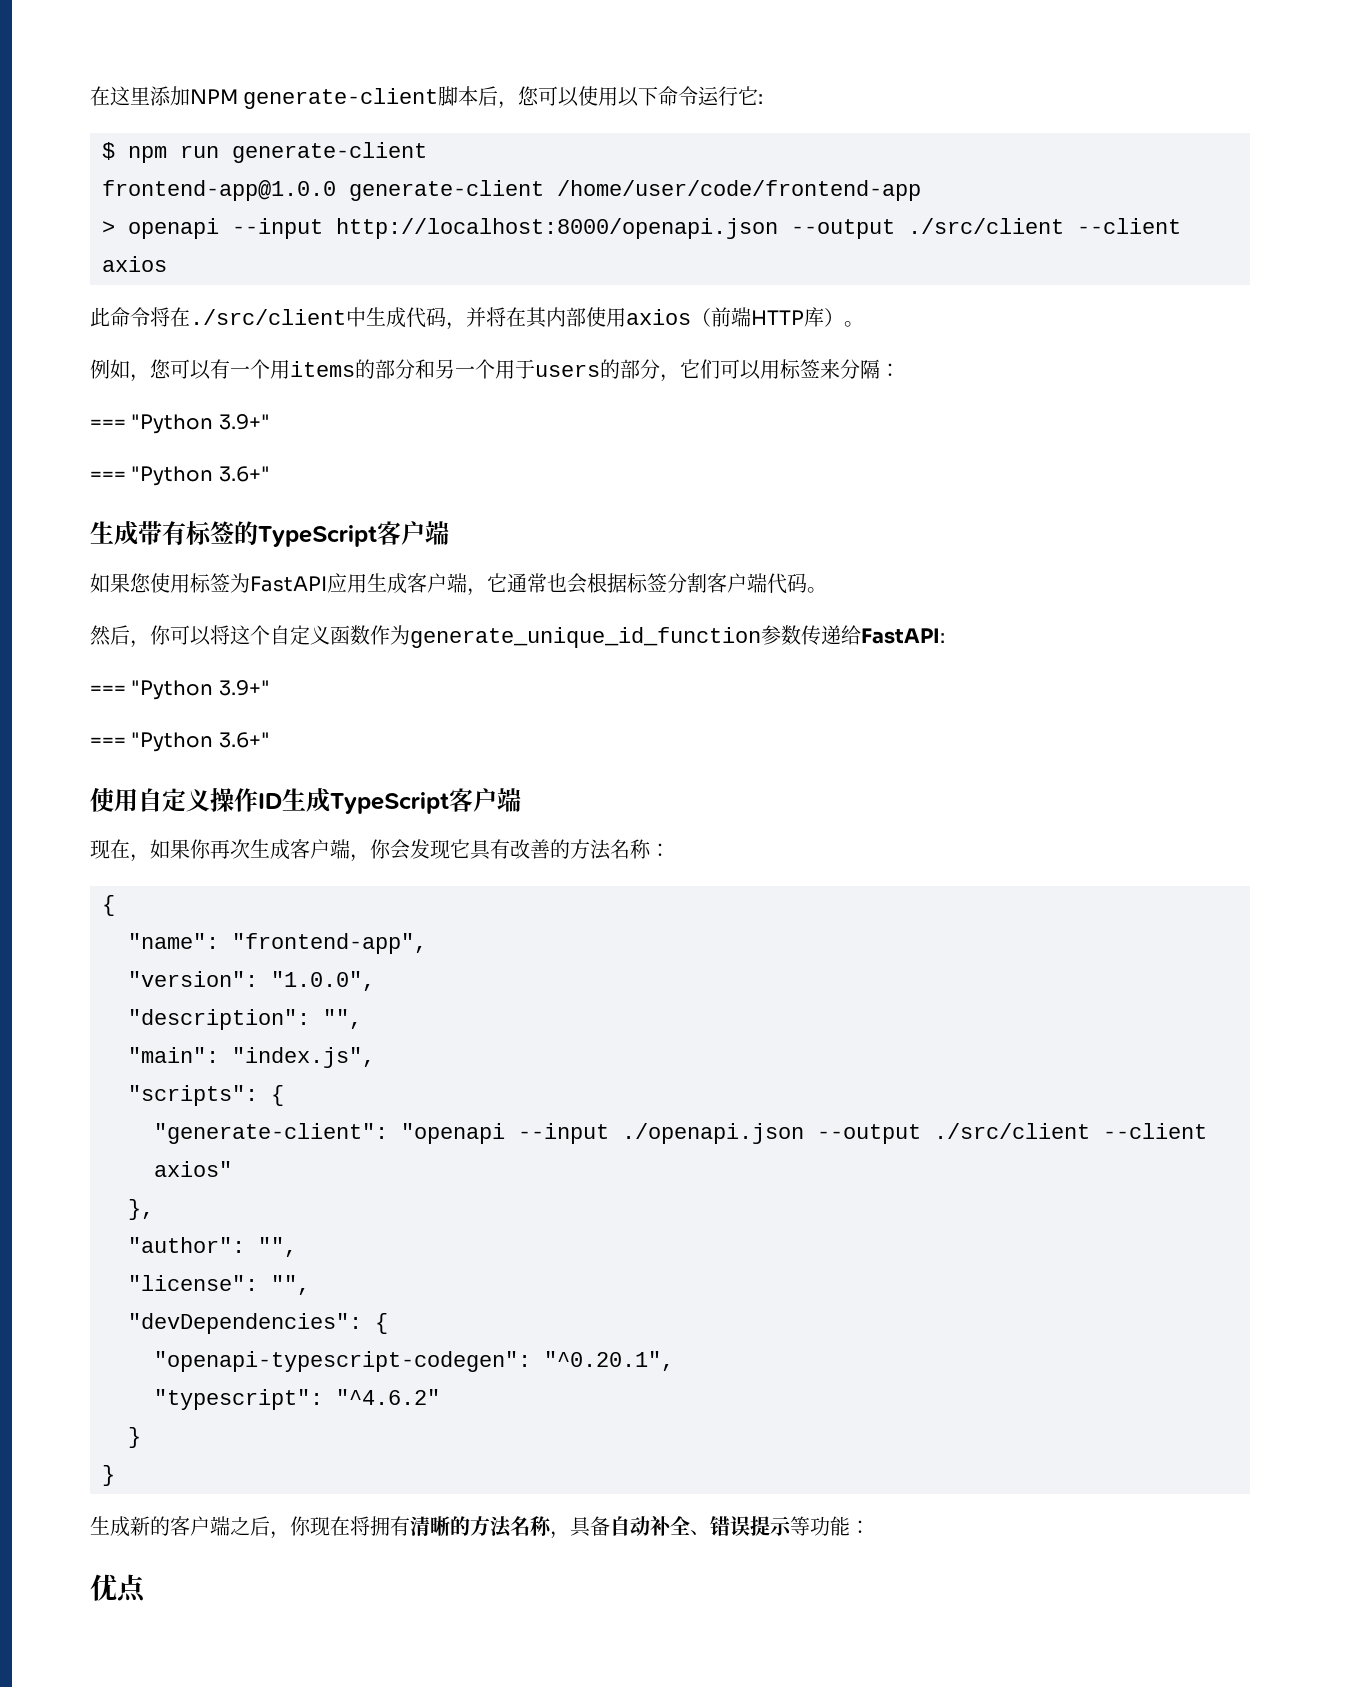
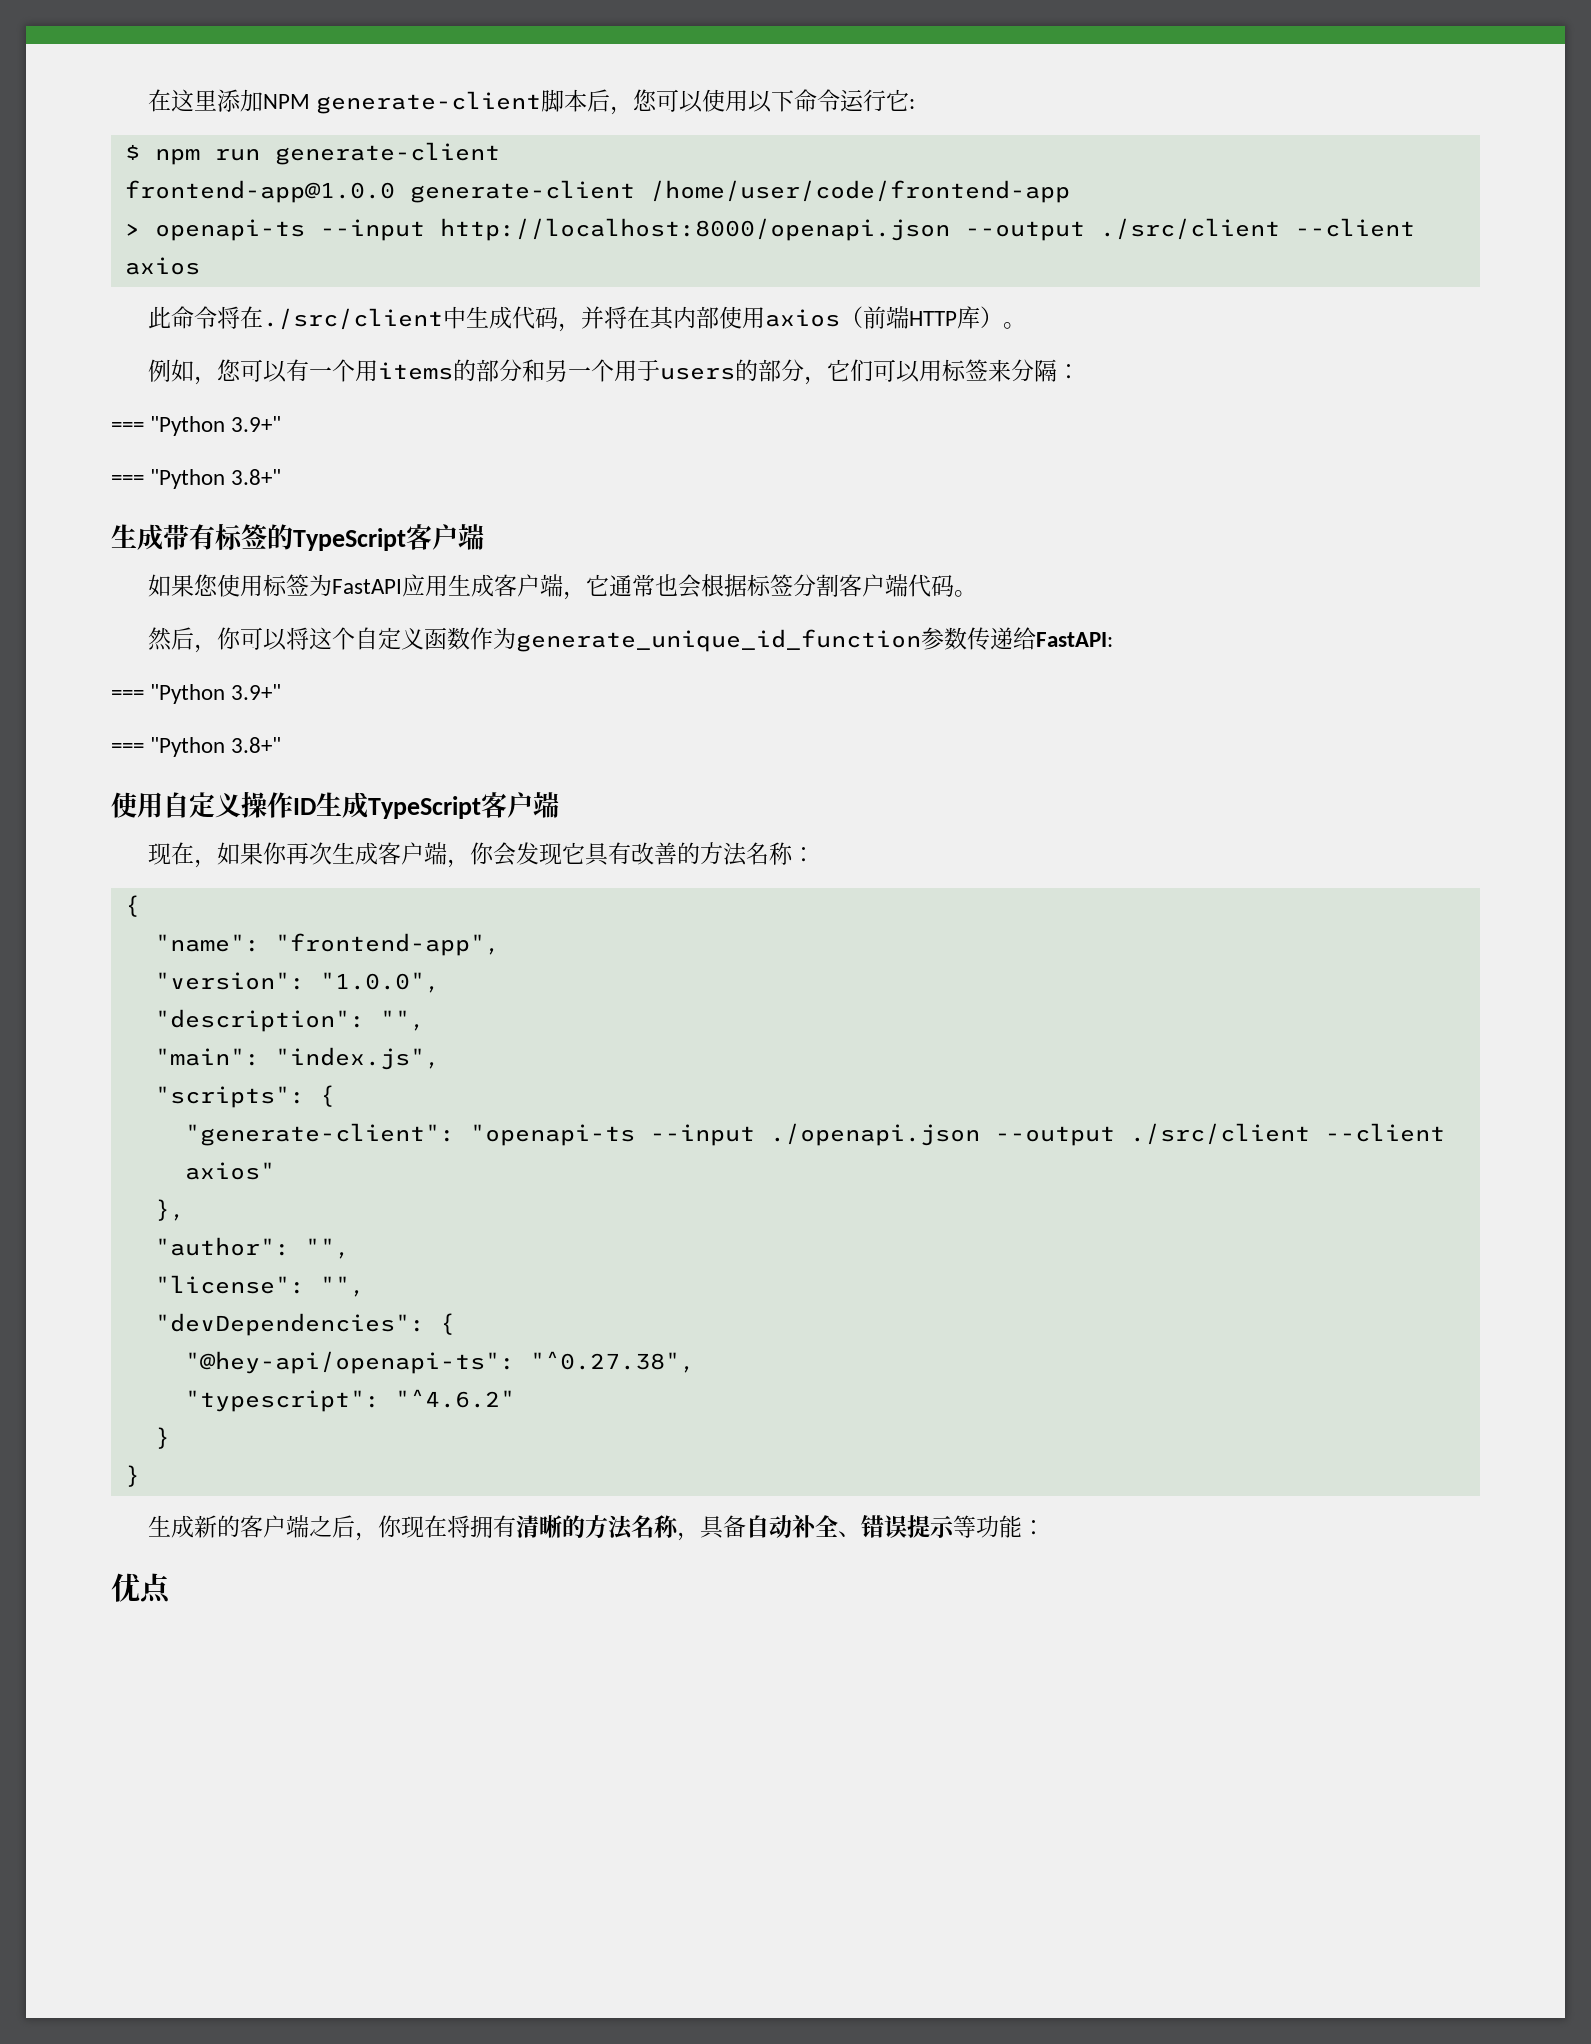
- > openapi --input http://localhost:8000/openapi.json --output ./src/client --client axios
+ > openapi-ts --input http://localhost:8000/openapi.json --output ./src/client --client axios
  例如，您可以有一个用items的部分和另一个用于users的部分，它们可以用标签来分隔：
  === "Python 3.9+"
- === "Python 3.6+"
+ === "Python 3.8+"
  然后，你可以将这个自定义函数作为generate_unique_id_function参数传递给FastAPI:
  === "Python 3.9+"
- === "Python 3.6+"
+ === "Python 3.8+"
- "generate-client": "openapi --input ./openapi.json --output ./src/client --client axios"
+ "generate-client": "openapi-ts --input ./openapi.json --output ./src/client --client axios"
- "openapi-typescript-codegen": "^0.20.1",
+ "@hey-api/openapi-ts": "^0.27.38",

